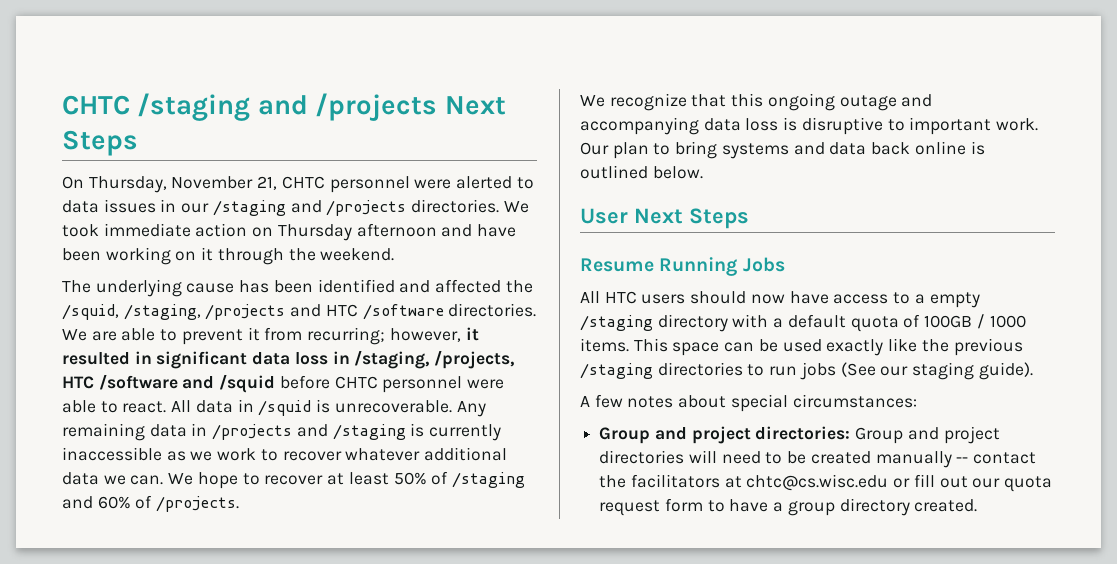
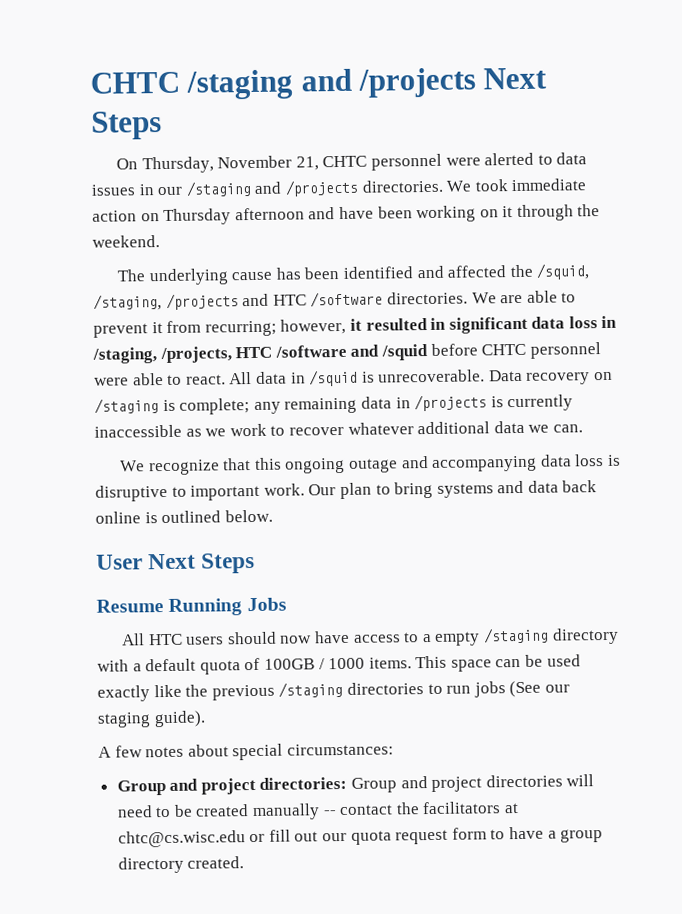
- Any remaining data in /projects and /staging is currently inaccessible as we work to recover whatever additional data we can. We hope to recover at least 50% of /staging and 60% of /projects.
+ Data recovery on /staging is complete; any remaining data in /projects is currently inaccessible as we work to recover whatever additional data we can.

